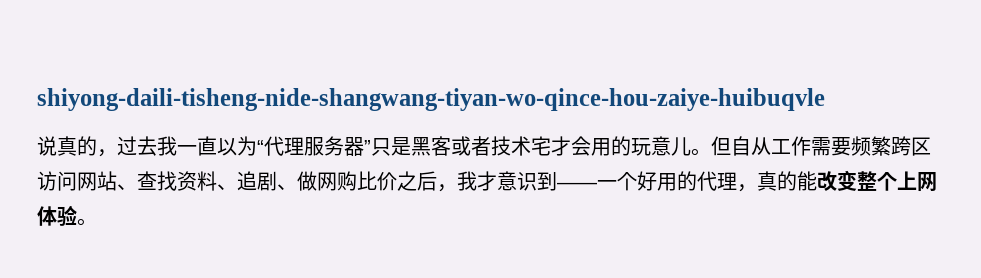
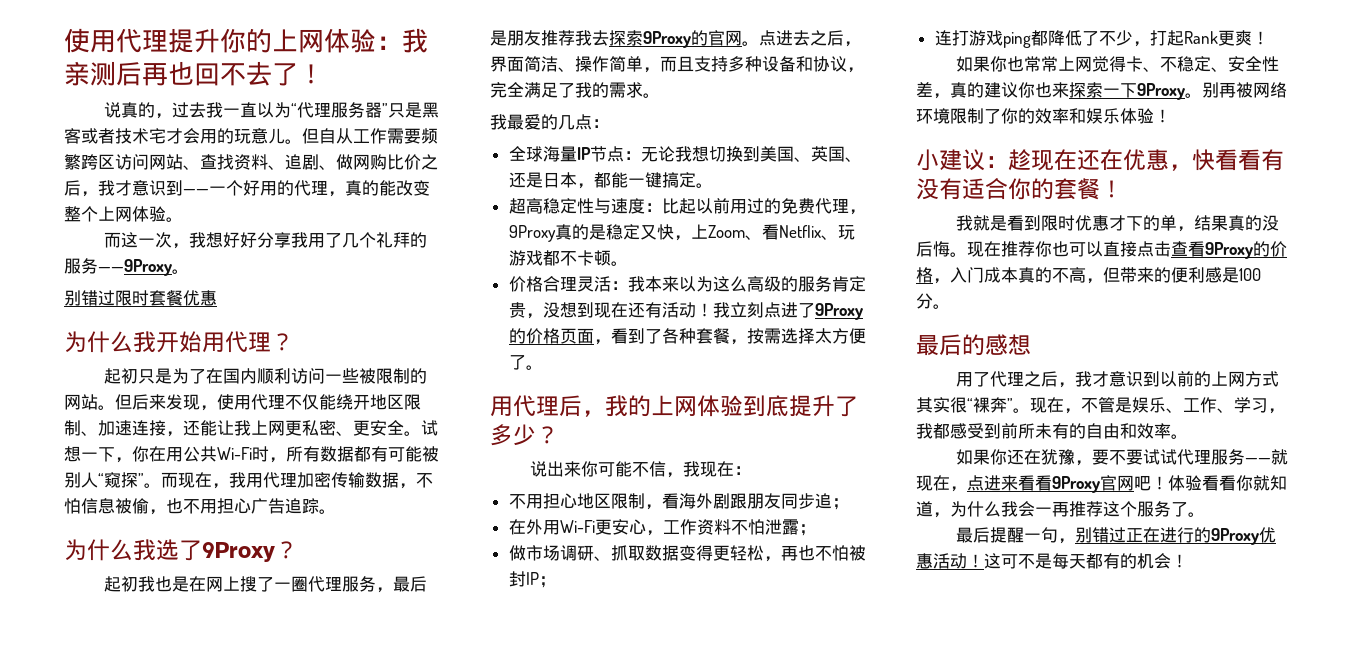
- shiyong-daili-tisheng-nide-shangwang-tiyan-wo-qince-hou-zaiye-huibuqvle
+ 使用代理提升你的上网体验：我亲测后再也回不去了！
+ 而这一次，我想好好分享我用了几个礼拜的服务——9Proxy。
+ 别错过限时套餐优惠
+ 为什么我开始用代理？
+ 起初只是为了在国内顺利访问一些被限制的网站。但后来发现，使用代理不仅能绕开地区限制、加速连接，还能让我上网更私密、更安全。试想一下，你在用公共Wi-Fi时，所有数据都有可能被别人“窥探”。而现在，我用代理加密传输数据，不怕信息被偷，也不用担心广告追踪。
+ 为什么我选了9Proxy？
+ 起初我也是在网上搜了一圈代理服务，最后是朋友推荐我去探索9Proxy的官网。点进去之后，界面简洁、操作简单，而且支持多种设备和协议，完全满足了我的需求。
+ 我最爱的几点：
+ 全球海量IP节点：无论我想切换到美国、英国、还是日本，都能一键搞定。
+ 超高稳定性与速度：比起以前用过的免费代理，9Proxy真的是稳定又快，上Zoom、看Netflix、玩游戏都不卡顿。
+ 价格合理灵活：我本来以为这么高级的服务肯定贵，没想到现在还有活动！我立刻点进了9Proxy的价格页面，看到了各种套餐，按需选择太方便了。
+ 用代理后，我的上网体验到底提升了多少？
+ 说出来你可能不信，我现在：
+ 不用担心地区限制，看海外剧跟朋友同步追；
+ 在外用Wi-Fi更安心，工作资料不怕泄露；
+ 做市场调研、抓取数据变得更轻松，再也不怕被封IP；
+ 连打游戏ping都降低了不少，打起Rank更爽！
+ 如果你也常常上网觉得卡、不稳定、安全性差，真的建议你也来探索一下9Proxy。别再被网络环境限制了你的效率和娱乐体验！
+ 小建议：趁现在还在优惠，快看看有没有适合你的套餐！
+ 我就是看到限时优惠才下的单，结果真的没后悔。现在推荐你也可以直接点击查看9Proxy的价格，入门成本真的不高，但带来的便利感是100分。
+ 最后的感想
+ 用了代理之后，我才意识到以前的上网方式其实很“裸奔”。现在，不管是娱乐、工作、学习，我都感受到前所未有的自由和效率。
+ 如果你还在犹豫，要不要试试代理服务——就现在，点进来看看9Proxy官网吧！体验看看你就知道，为什么我会一再推荐这个服务了。
+ 最后提醒一句，别错过正在进行的9Proxy优惠活动！这可不是每天都有的机会！

